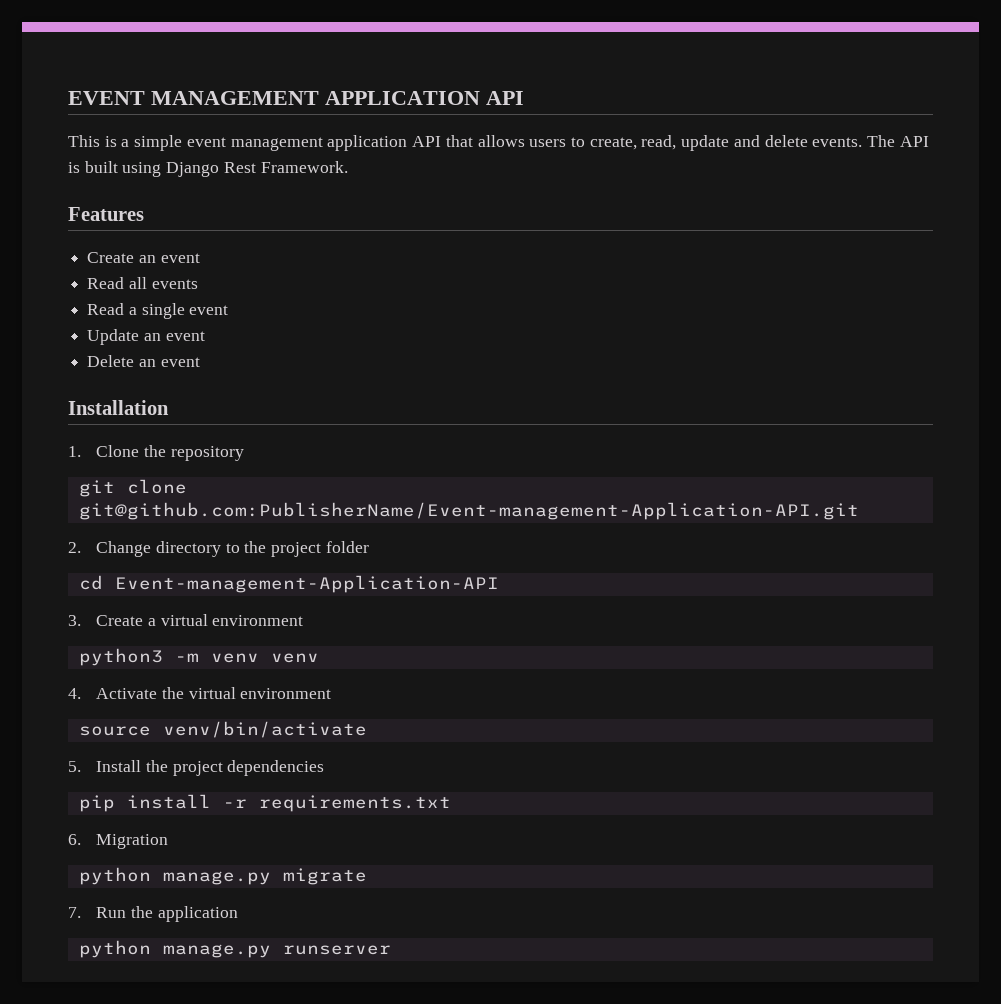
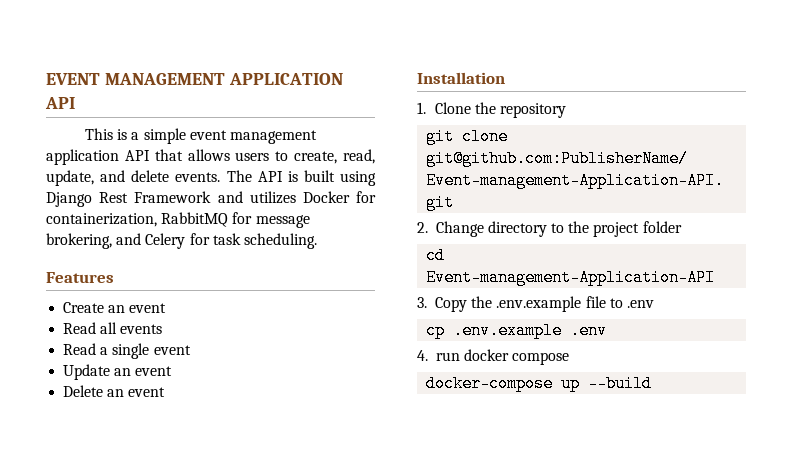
- This is a simple event management application API that allows users to create, read, update and delete events.
+ This is a simple event management application API that allows users to create, read, update, and delete events.
- The API is built using Django Rest Framework.
+ The API is built using Django Rest Framework and utilizes Docker for containerization, RabbitMQ for message brokering, and Celery for task scheduling.
- 3. Create a virtual environment
- python3 -m venv venv
- 4. Activate the virtual environment
- source venv/bin/activate
- 5. Install the project dependencies
- pip install -r requirements.txt
- 6. Migration
- python manage.py migrate
- 7. Run the application
- python manage.py runserver
+ 3. Copy the .env.example file to .env
+ cp .env.example .env
+ 4. run docker compose
+ docker-compose up --build

